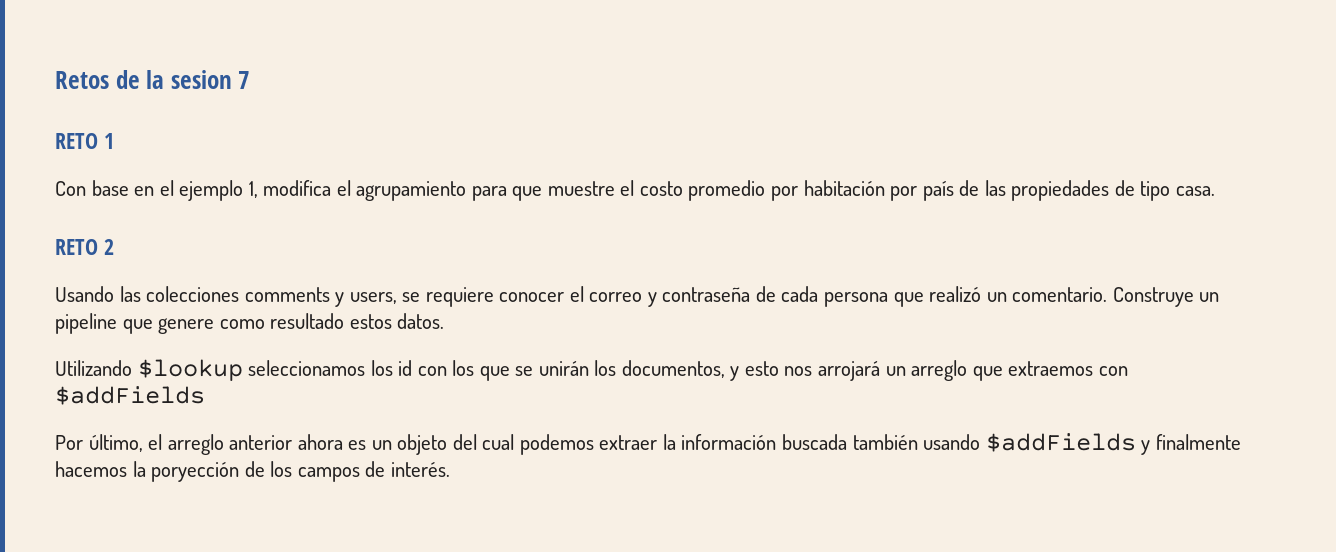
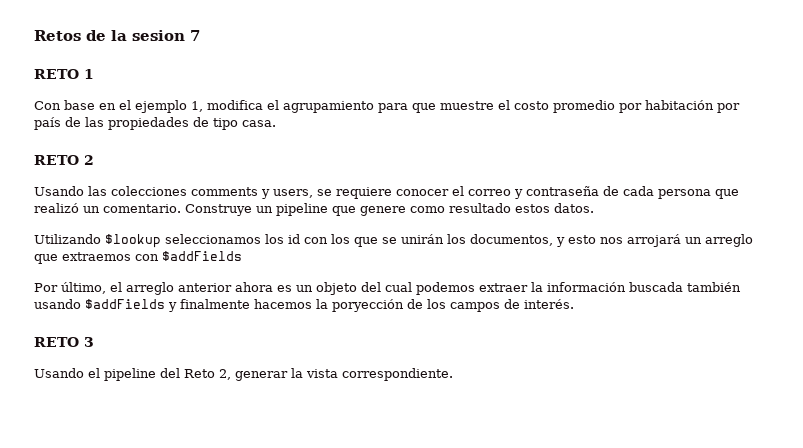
+ RETO 3
+ Usando el pipeline del Reto 2, generar la vista correspondiente.

